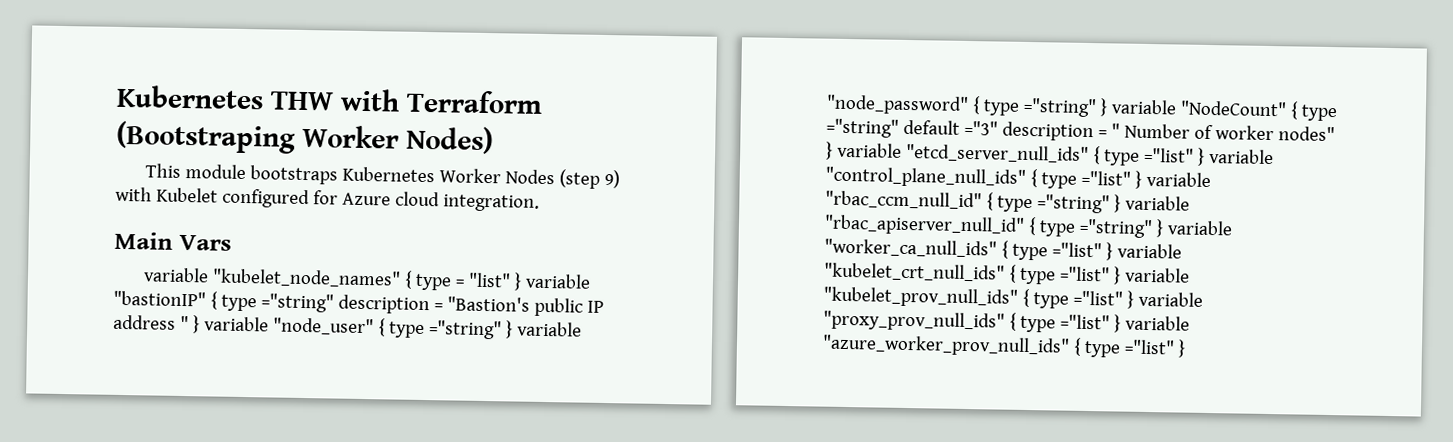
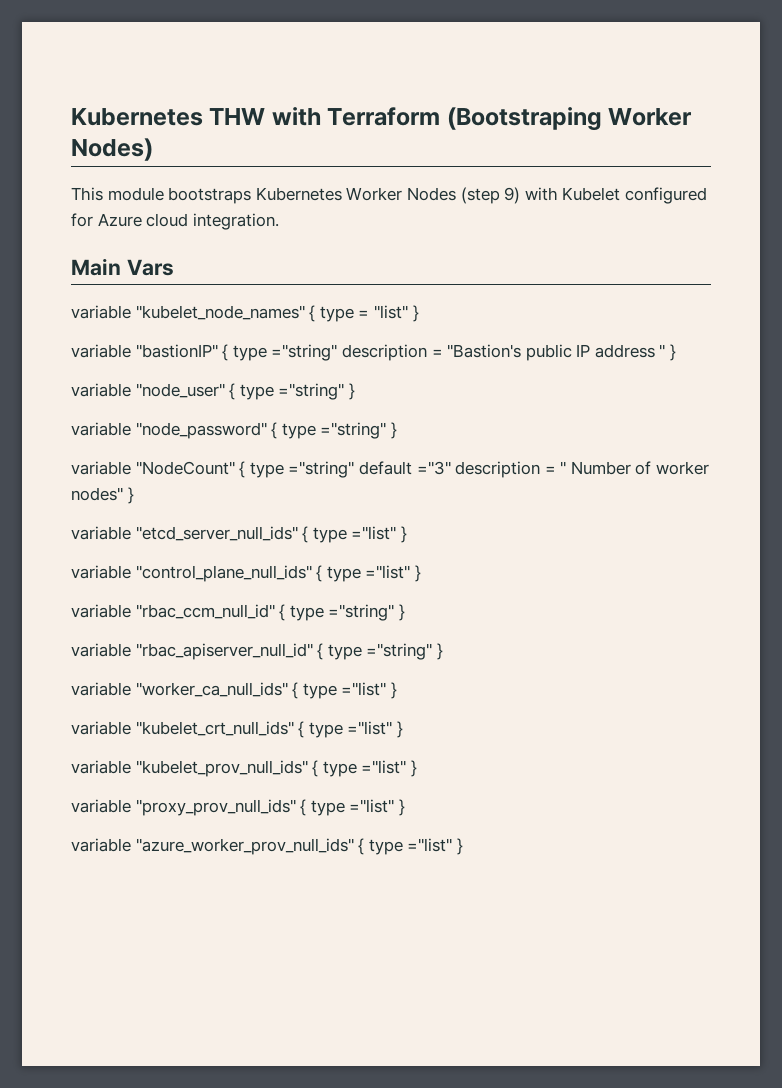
- variable "kubelet_node_names" { type = "list" } variable "bastionIP" { type ="string" description = "Bastion's public IP address " } variable "node_user" { type ="string" } variable "node_password" { type ="string" } variable "NodeCount" { type ="string" default ="3" description = " Number of worker nodes" } variable "etcd_server_null_ids" { type ="list" } variable "control_plane_null_ids" { type ="list" } variable "rbac_ccm_null_id" { type ="string" } variable "rbac_apiserver_null_id" { type ="string" } variable "worker_ca_null_ids" { type ="list" } variable "kubelet_crt_null_ids" { type ="list" } variable "kubelet_prov_null_ids" { type ="list" } variable "proxy_prov_null_ids" { type ="list" } variable "azure_worker_prov_null_ids" { type ="list" }
+ variable "kubelet_node_names" { type = "list" }
+ variable "bastionIP" { type ="string" description = "Bastion's public IP address " }
+ variable "node_user" { type ="string" }
+ variable "node_password" { type ="string" }
+ variable "NodeCount" { type ="string" default ="3" description = " Number of worker nodes" }
+ variable "etcd_server_null_ids" { type ="list" }
+ variable "control_plane_null_ids" { type ="list" }
+ variable "rbac_ccm_null_id" { type ="string" }
+ variable "rbac_apiserver_null_id" { type ="string" }
+ variable "worker_ca_null_ids" { type ="list" }
+ variable "kubelet_crt_null_ids" { type ="list" }
+ variable "kubelet_prov_null_ids" { type ="list" }
+ variable "proxy_prov_null_ids" { type ="list" }
+ variable "azure_worker_prov_null_ids" { type ="list" }

